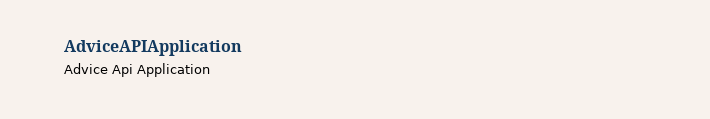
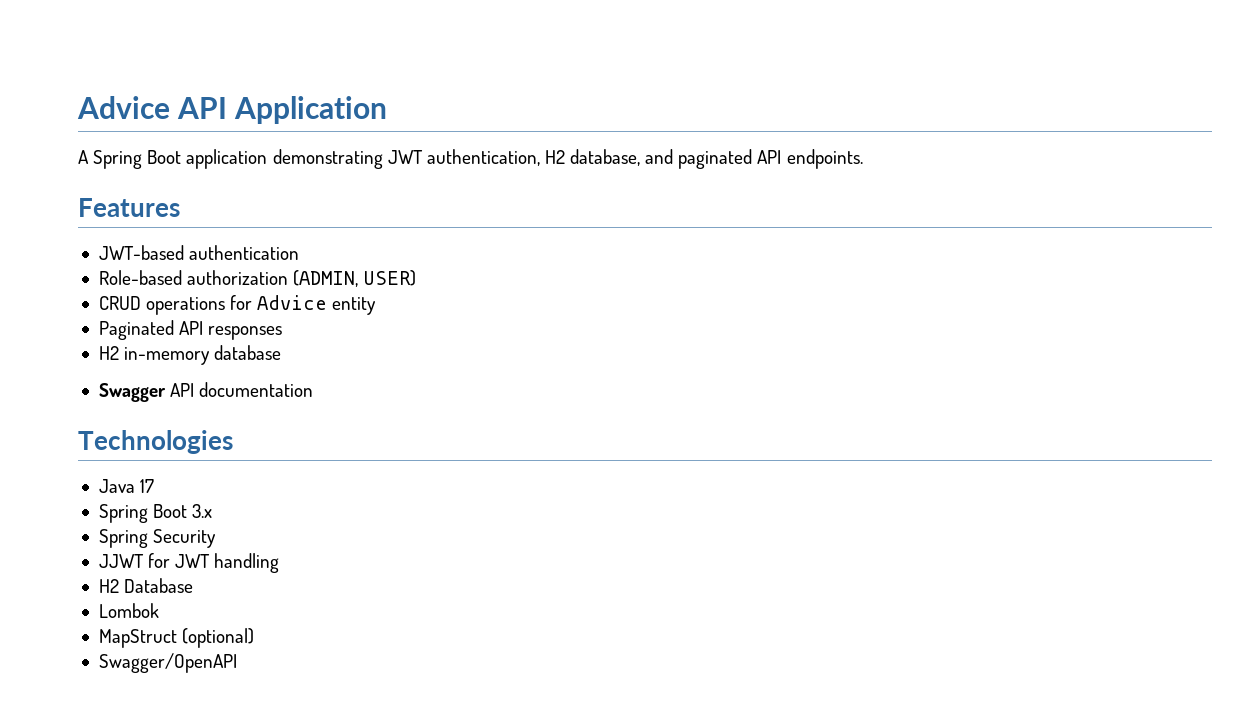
- AdviceAPIApplication
- Advice Api Application
+ Advice API Application
+ A Spring Boot application demonstrating JWT authentication, H2 database, and paginated API endpoints.
+ Features
+ JWT-based authentication
+ Role-based authorization (ADMIN, USER)
+ CRUD operations for Advice entity
+ Paginated API responses
+ H2 in-memory database
+ Swagger API documentation
+ Technologies
+ Java 17
+ Spring Boot 3.x
+ Spring Security
+ JJWT for JWT handling
+ H2 Database
+ Lombok
+ MapStruct (optional)
+ Swagger/OpenAPI

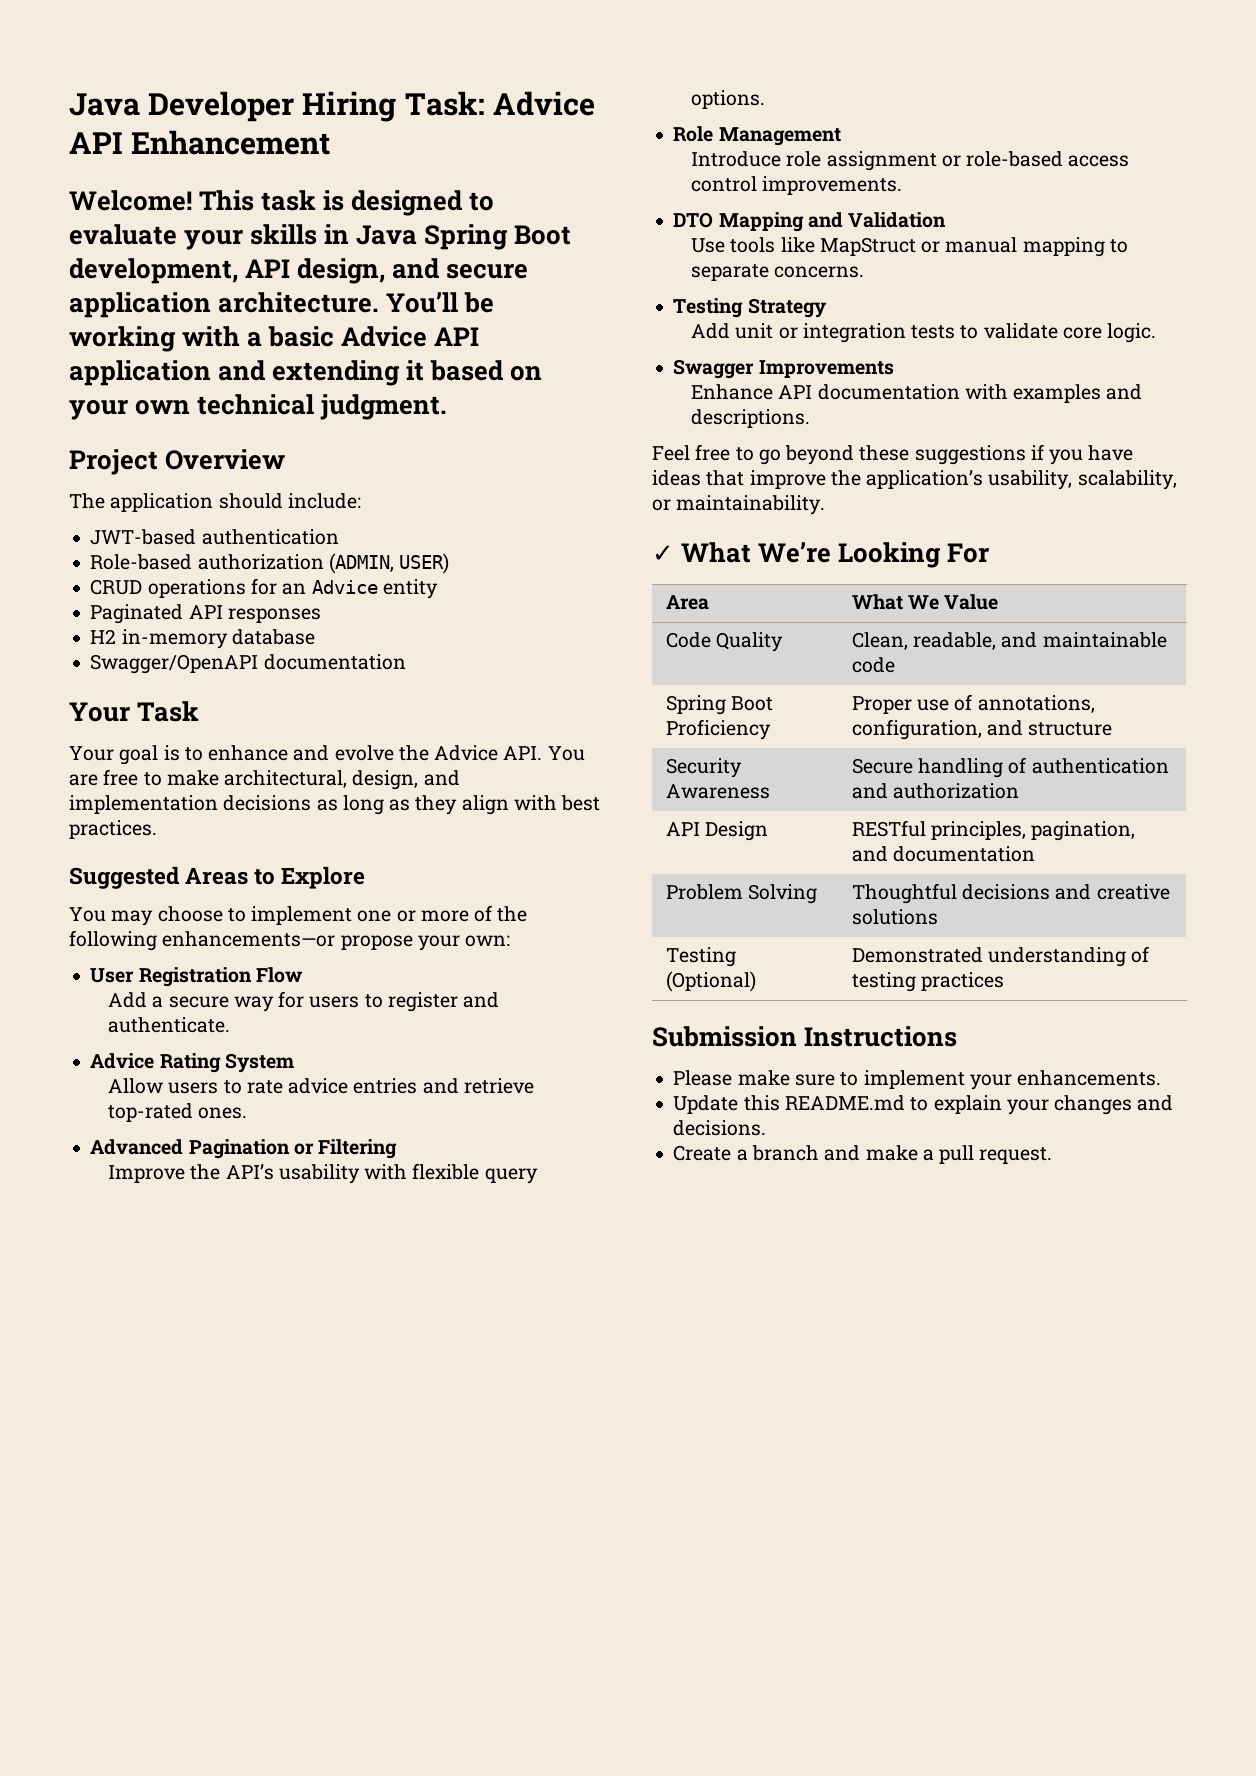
- Advice API Application
- A Spring Boot application demonstrating JWT authentication, H2 database, and paginated API endpoints.
- Features
+ Java Developer Hiring Task: Advice API Enhancement
+ Welcome! This task is designed to evaluate your skills in Java Spring Boot development, API design, and secure application architecture. You’ll be working with a basic Advice API application and extending it based on your own technical judgment.
+ Project Overview
+ The application should include:
- CRUD operations for Advice entity
+ CRUD operations for an Advice entity
+ Swagger/OpenAPI documentation
+ Your Task
+ Your goal is to enhance and evolve the Advice API. You are free to make architectural, design, and implementation decisions as long as they align with best practices.
+ Suggested Areas to Explore
+ You may choose to implement one or more of the following enhancements—or propose your own:
+ User Registration Flow
+ Add a secure way for users to register and authenticate.
+ Advice Rating System
+ Allow users to rate advice entries and retrieve top-rated ones.
+ Advanced Pagination or Filtering
+ Improve the API’s usability with flexible query options.
+ Role Management
+ Introduce role assignment or role-based access control improvements.
+ DTO Mapping and Validation
+ Use tools like MapStruct or manual mapping to separate concerns.
+ Testing Strategy
+ Add unit or integration tests to validate core logic.
- Swagger API documentation
- Technologies
- Java 17
- Spring Boot 3.x
- Spring Security
- JJWT for JWT handling
- H2 Database
- Lombok
- MapStruct (optional)
- Swagger/OpenAPI
+ Swagger Improvements
+ Enhance API documentation with examples and descriptions.
+ Feel free to go beyond these suggestions if you have ideas that improve the application’s usability, scalability, or maintainability.
+ ✓ What We’re Looking For
+ Area | What We Value
+ Code Quality | Clean, readable, and maintainable code
+ Spring Boot Proficiency | Proper use of annotations, configuration, and structure
+ Security Awareness | Secure handling of authentication and authorization
+ API Design | RESTful principles, pagination, and documentation
+ Problem Solving | Thoughtful decisions and creative solutions
+ Testing (Optional) | Demonstrated understanding of testing practices
+ Submission Instructions
+ Please make sure to implement your enhancements.
+ Update this README.md to explain your changes and decisions.
+ Create a branch and make a pull request.

